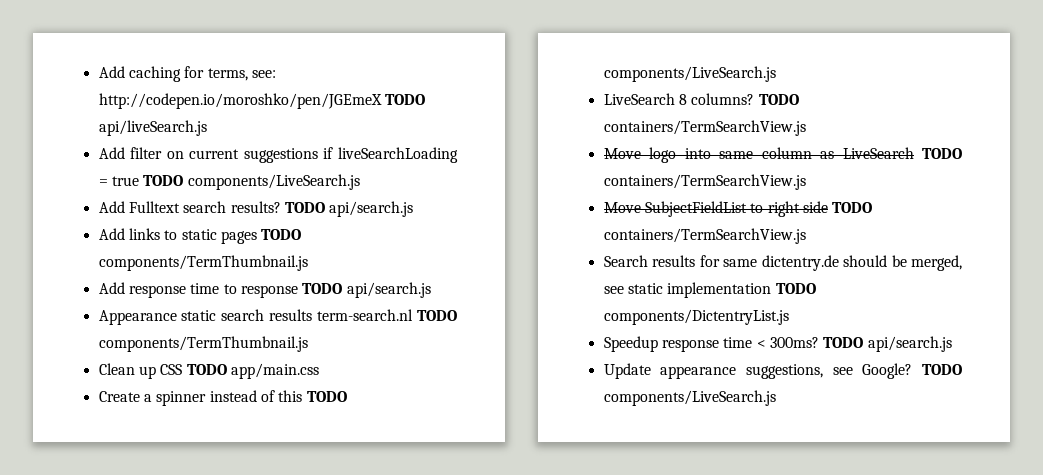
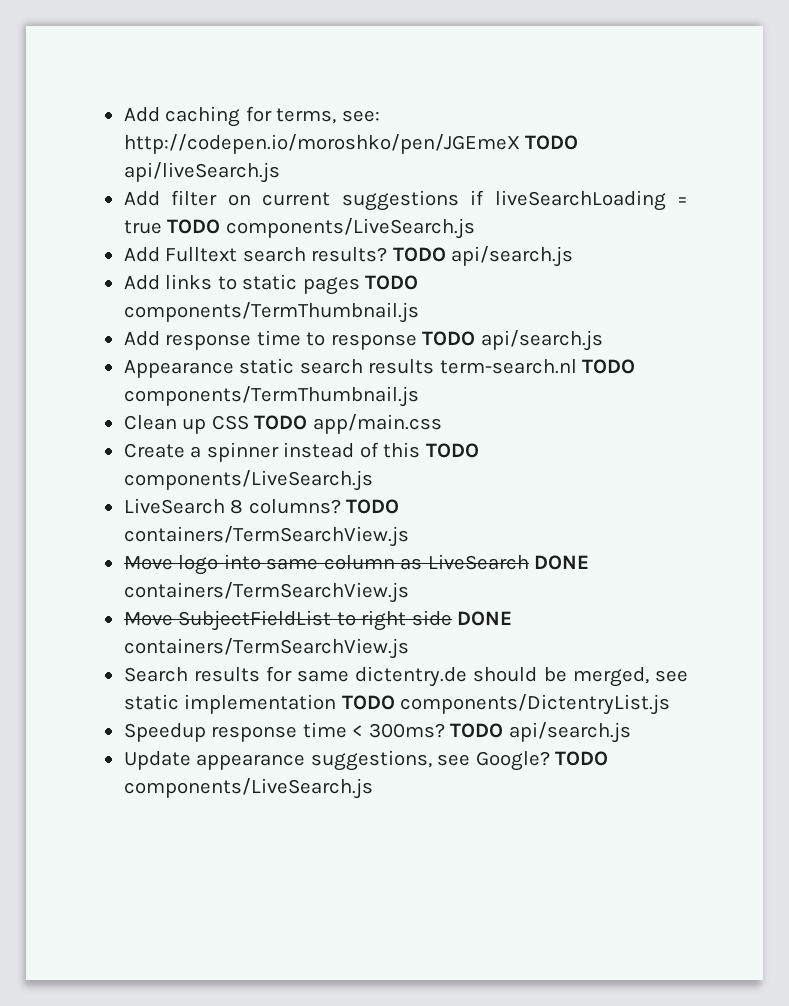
- Move logo into same column as LiveSearch TODO containers/TermSearchView.js
+ Move logo into same column as LiveSearch DONE containers/TermSearchView.js
- Move SubjectFieldList to right side TODO containers/TermSearchView.js
+ Move SubjectFieldList to right side DONE containers/TermSearchView.js

